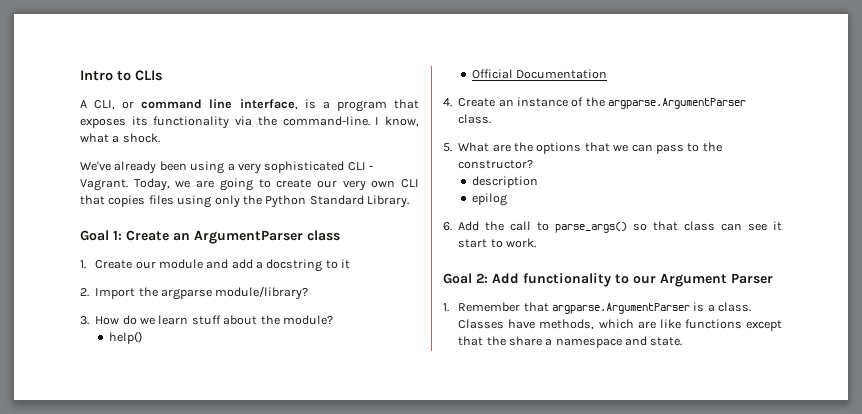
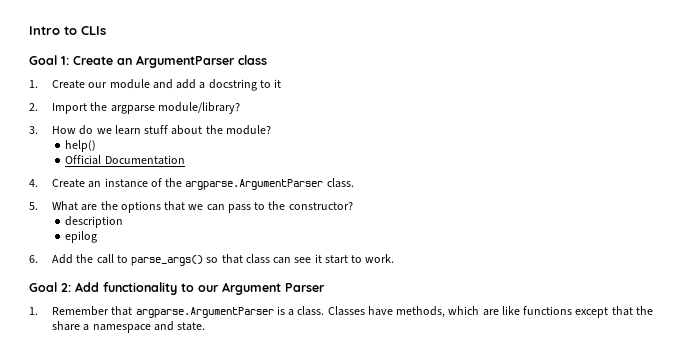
- A CLI, or command line interface, is a program that exposes its functionality via the command-line. I know, what a shock.
- We've already been using a very sophisticated CLI - Vagrant. Today, we are going to create our very own CLI that copies files using only the Python Standard Library.

